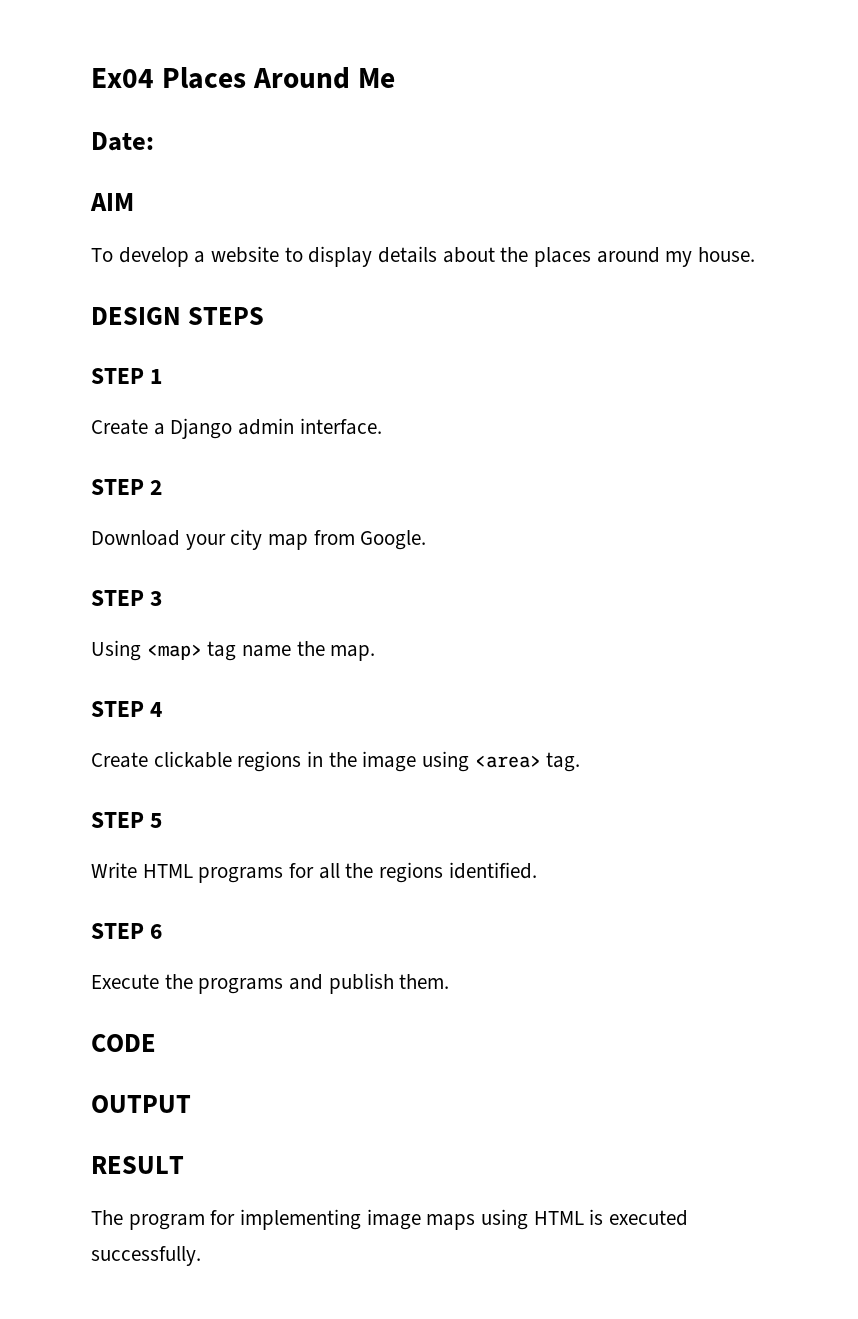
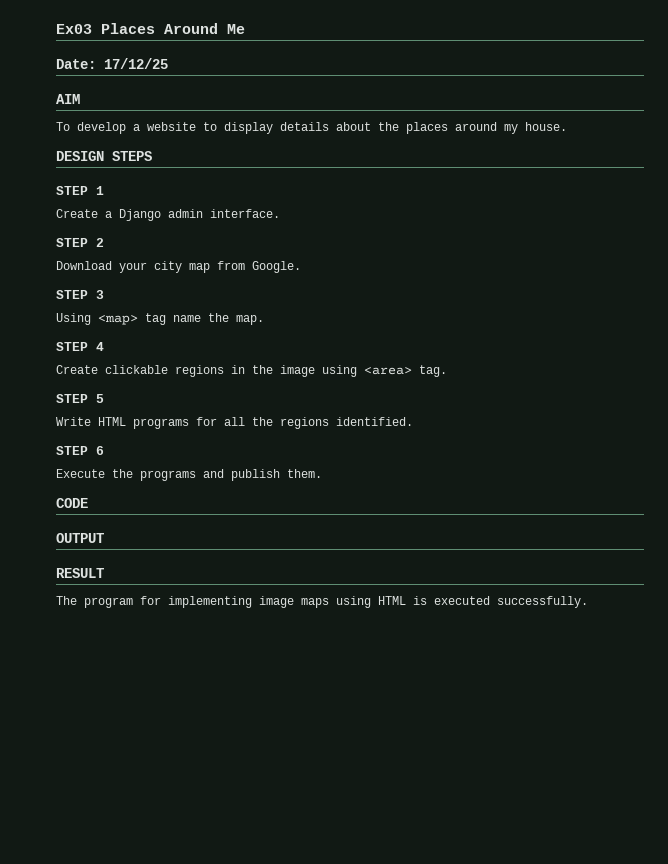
- Ex04 Places Around Me
+ Ex03 Places Around Me
- Date:
+ Date: 17/12/25

